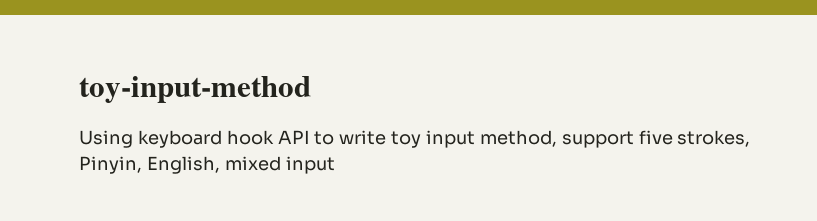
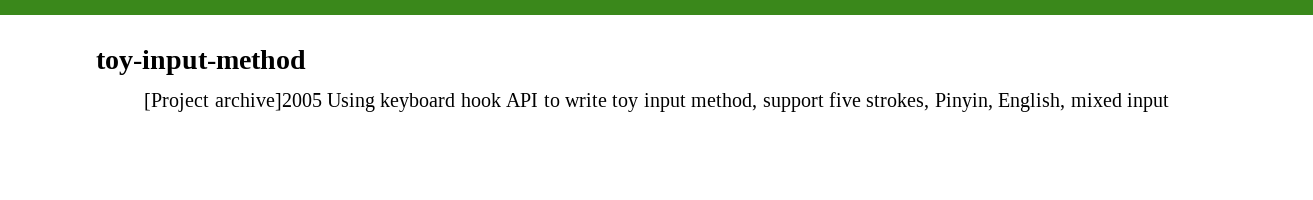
- Using keyboard hook API to write toy input method, support five strokes, Pinyin, English, mixed input
+ [Project archive]2005 Using keyboard hook API to write toy input method, support five strokes, Pinyin, English, mixed input

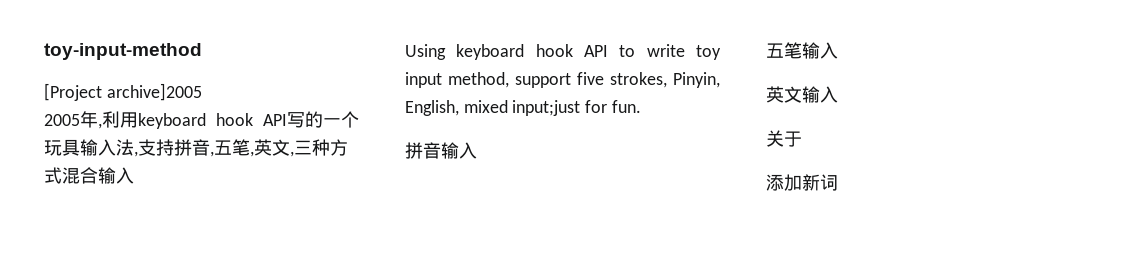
- [Project archive]2005 Using keyboard hook API to write toy input method, support five strokes, Pinyin, English, mixed input
+ [Project archive]2005
+ 2005年,利用keyboard hook API写的一个玩具输入法,支持拼音,五笔,英文,三种方式混合输入
+ Using keyboard hook API to write toy input method, support five strokes, Pinyin, English, mixed input;just for fun.
+ 拼音输入
+ 五笔输入
+ 英文输入
+ 关于
+ 添加新词

